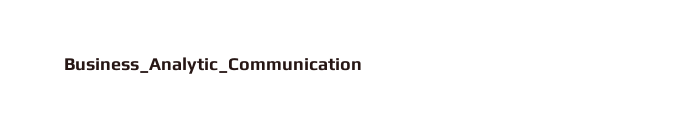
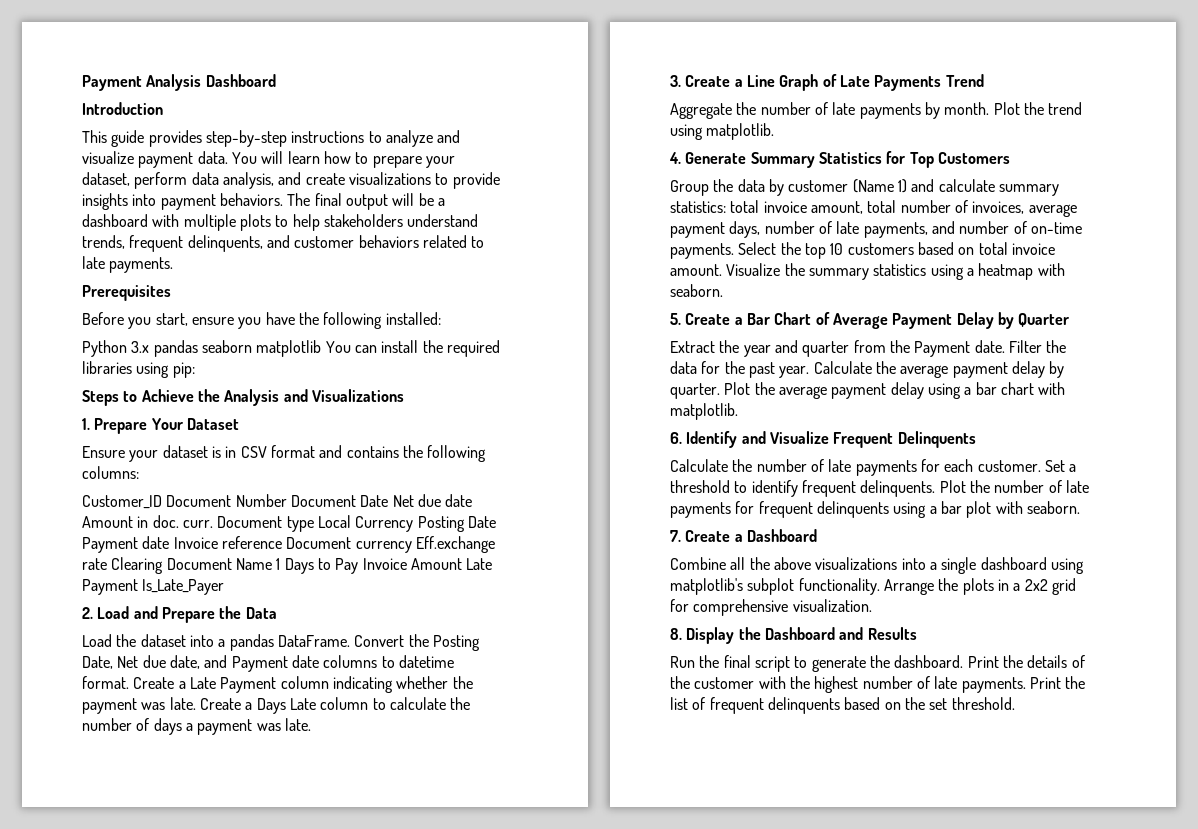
- Business_Analytic_Communication
+ Payment Analysis Dashboard
+ Introduction
+ This guide provides step-by-step instructions to analyze and visualize payment data. You will learn how to prepare your dataset, perform data analysis, and create visualizations to provide insights into payment behaviors. The final output will be a dashboard with multiple plots to help stakeholders understand trends, frequent delinquents, and customer behaviors related to late payments.
+ Prerequisites
+ Before you start, ensure you have the following installed:
+ Python 3.x pandas seaborn matplotlib You can install the required libraries using pip:
+ Steps to Achieve the Analysis and Visualizations
+ 1. Prepare Your Dataset
+ Ensure your dataset is in CSV format and contains the following columns:
+ Customer_ID Document Number Document Date Net due date Amount in doc. curr. Document type Local Currency Posting Date Payment date Invoice reference Document currency Eff.exchange rate Clearing Document Name 1 Days to Pay Invoice Amount Late Payment Is_Late_Payer
+ 2. Load and Prepare the Data
+ Load the dataset into a pandas DataFrame. Convert the Posting Date, Net due date, and Payment date columns to datetime format. Create a Late Payment column indicating whether the payment was late. Create a Days Late column to calculate the number of days a payment was late.
+ 3. Create a Line Graph of Late Payments Trend
+ Aggregate the number of late payments by month. Plot the trend using matplotlib.
+ 4. Generate Summary Statistics for Top Customers
+ Group the data by customer (Name 1) and calculate summary statistics: total invoice amount, total number of invoices, average payment days, number of late payments, and number of on-time payments. Select the top 10 customers based on total invoice amount. Visualize the summary statistics using a heatmap with seaborn.
+ 5. Create a Bar Chart of Average Payment Delay by Quarter
+ Extract the year and quarter from the Payment date. Filter the data for the past year. Calculate the average payment delay by quarter. Plot the average payment delay using a bar chart with matplotlib.
+ 6. Identify and Visualize Frequent Delinquents
+ Calculate the number of late payments for each customer. Set a threshold to identify frequent delinquents. Plot the number of late payments for frequent delinquents using a bar plot with seaborn.
+ 7. Create a Dashboard
+ Combine all the above visualizations into a single dashboard using matplotlib's subplot functionality. Arrange the plots in a 2x2 grid for comprehensive visualization.
+ 8. Display the Dashboard and Results
+ Run the final script to generate the dashboard. Print the details of the customer with the highest number of late payments. Print the list of frequent delinquents based on the set threshold.

